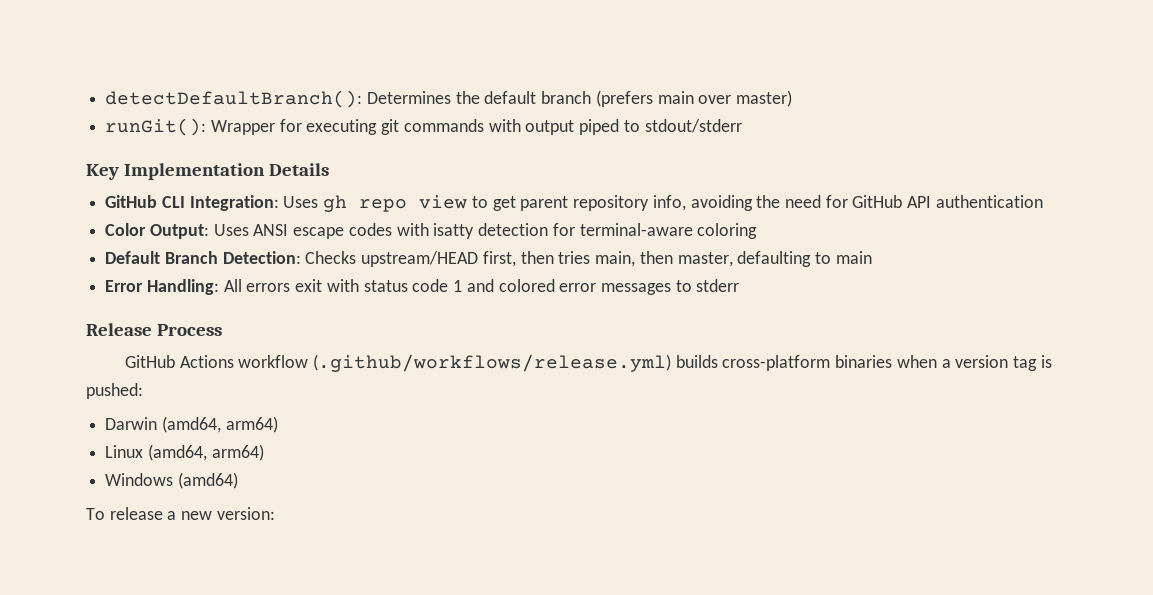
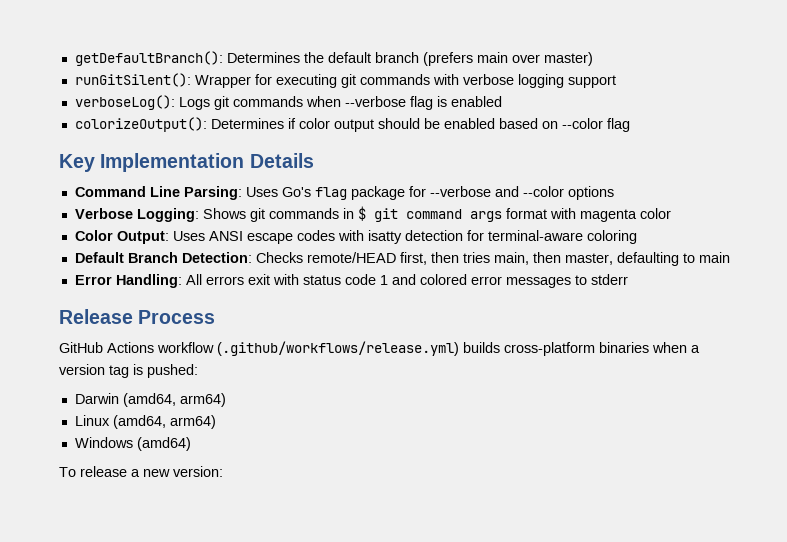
- detectDefaultBranch(): Determines the default branch (prefers main over master)
+ getDefaultBranch(): Determines the default branch (prefers main over master)
- runGit(): Wrapper for executing git commands with output piped to stdout/stderr
+ runGitSilent(): Wrapper for executing git commands with verbose logging support
+ verboseLog(): Logs git commands when --verbose flag is enabled
+ colorizeOutput(): Determines if color output should be enabled based on --color flag
  Key Implementation Details
- GitHub CLI Integration: Uses gh repo view to get parent repository info, avoiding the need for GitHub API authentication
+ Command Line Parsing: Uses Go's flag package for --verbose and --color options
+ Verbose Logging: Shows git commands in $ git command args format with magenta color
- Default Branch Detection: Checks upstream/HEAD first, then tries main, then master, defaulting to main
+ Default Branch Detection: Checks remote/HEAD first, then tries main, then master, defaulting to main

